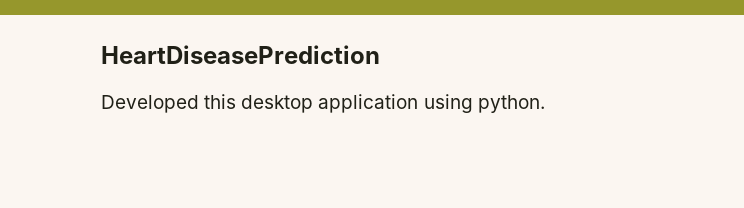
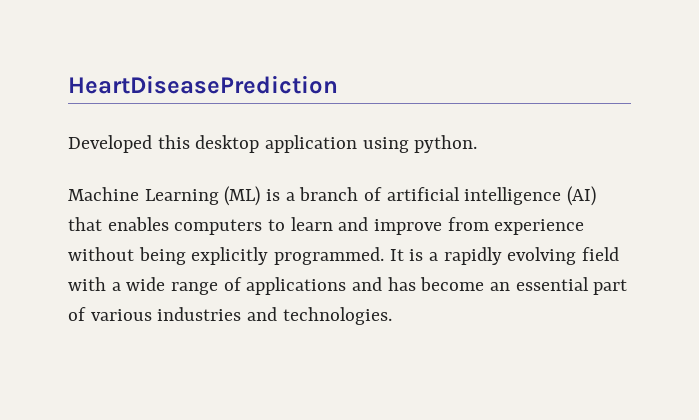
+ Machine Learning (ML) is a branch of artificial intelligence (AI) that enables computers to learn and improve from experience without being explicitly programmed. It is a rapidly evolving field with a wide range of applications and has become an essential part of various industries and technologies.

